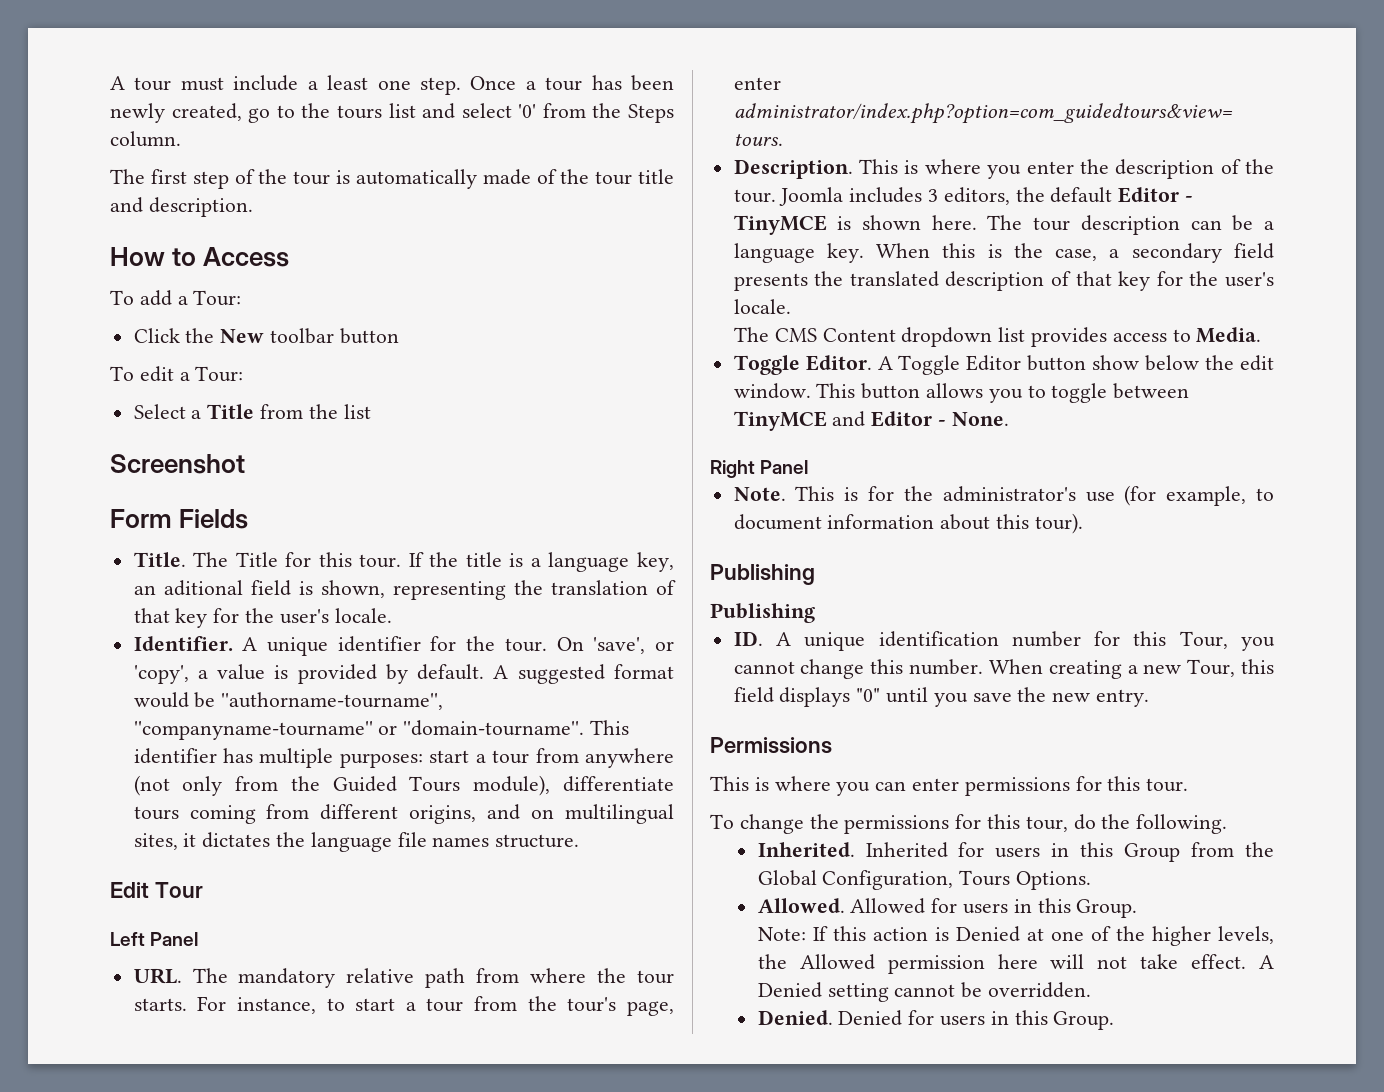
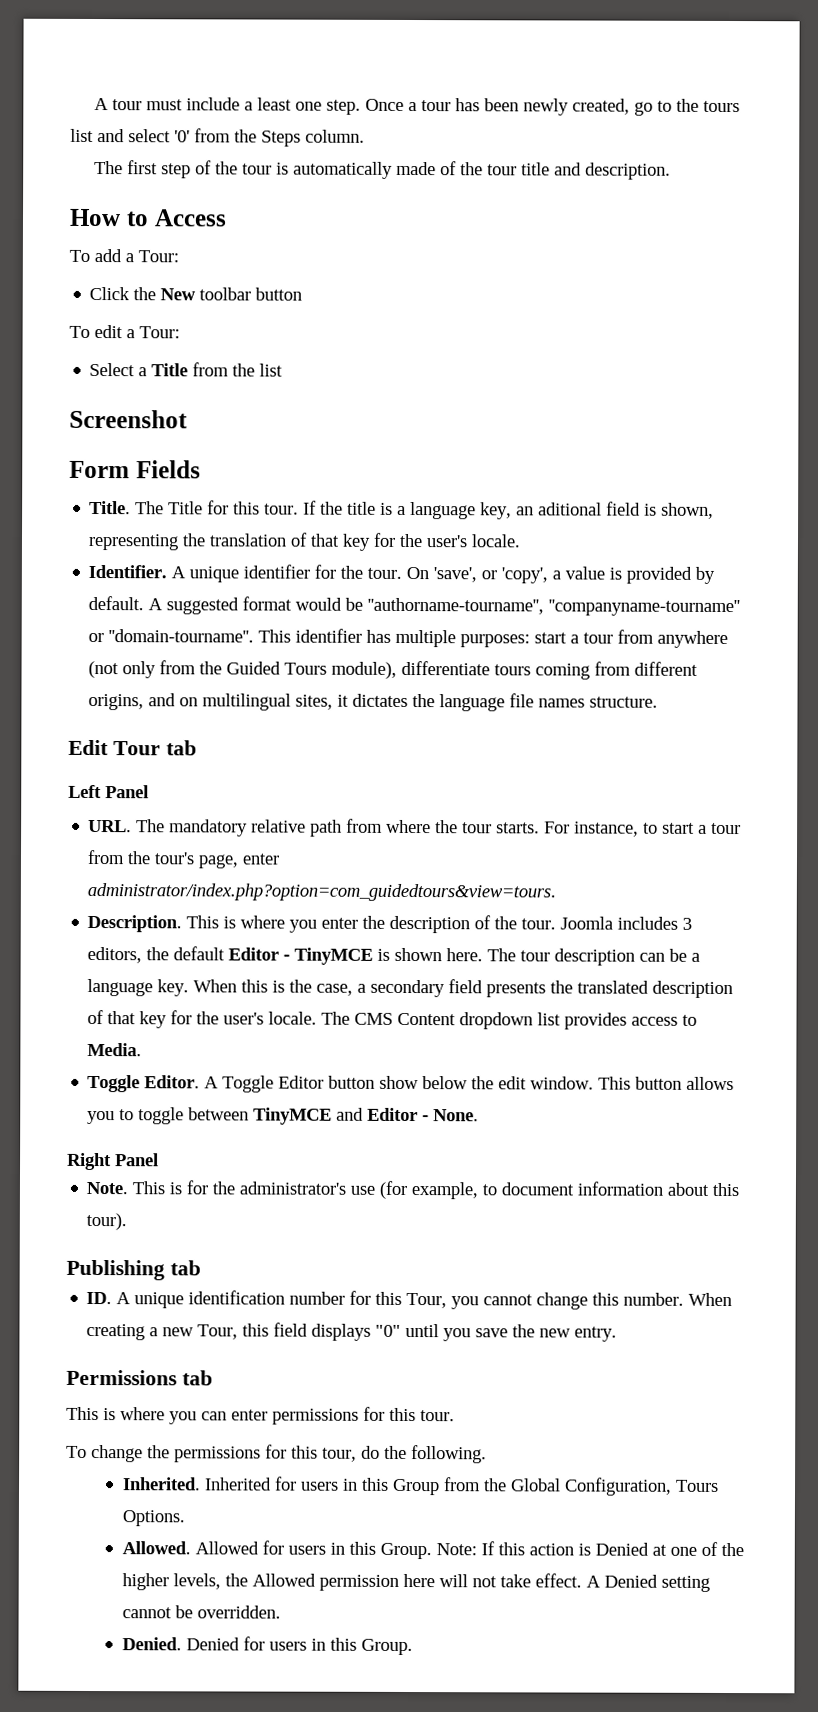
- Edit Tour
+ Edit Tour tab
- When this is the case, a secondary field presents the translated description of that key for the user's locale.
- The CMS Content dropdown list provides access to Media.
+ When this is the case, a secondary field presents the translated description of that key for the user's locale. The CMS Content dropdown list provides access to Media.
  This is for the administrator's use (for example, to document information about this tour).
- Publishing
- Publishing
+ Publishing tab
- Permissions
+ Permissions tab
- Allowed for users in this Group.
- Note: If this action is Denied at one of the higher levels, the Allowed permission here will not take effect.
+ Allowed for users in this Group. Note: If this action is Denied at one of the higher levels, the Allowed permission here will not take effect.

